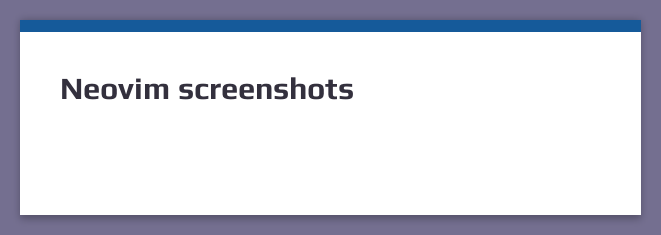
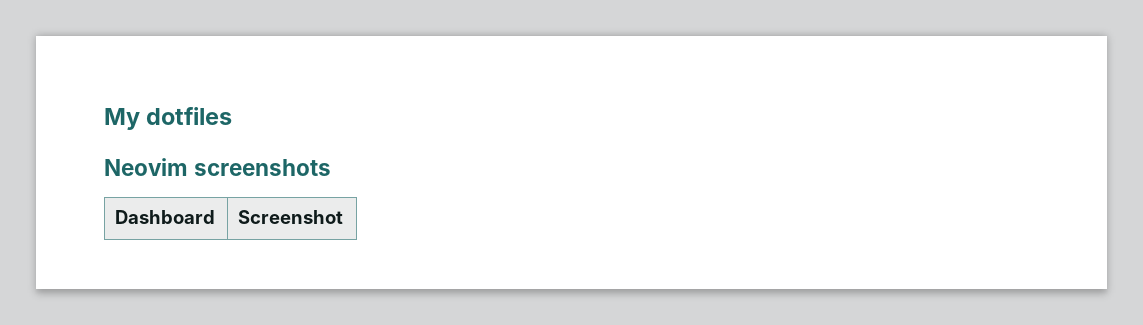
+ My dotfiles
+ Dashboard | Screenshot

